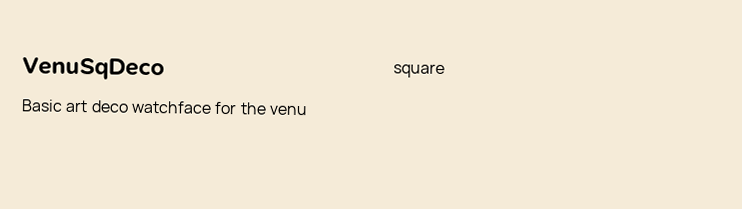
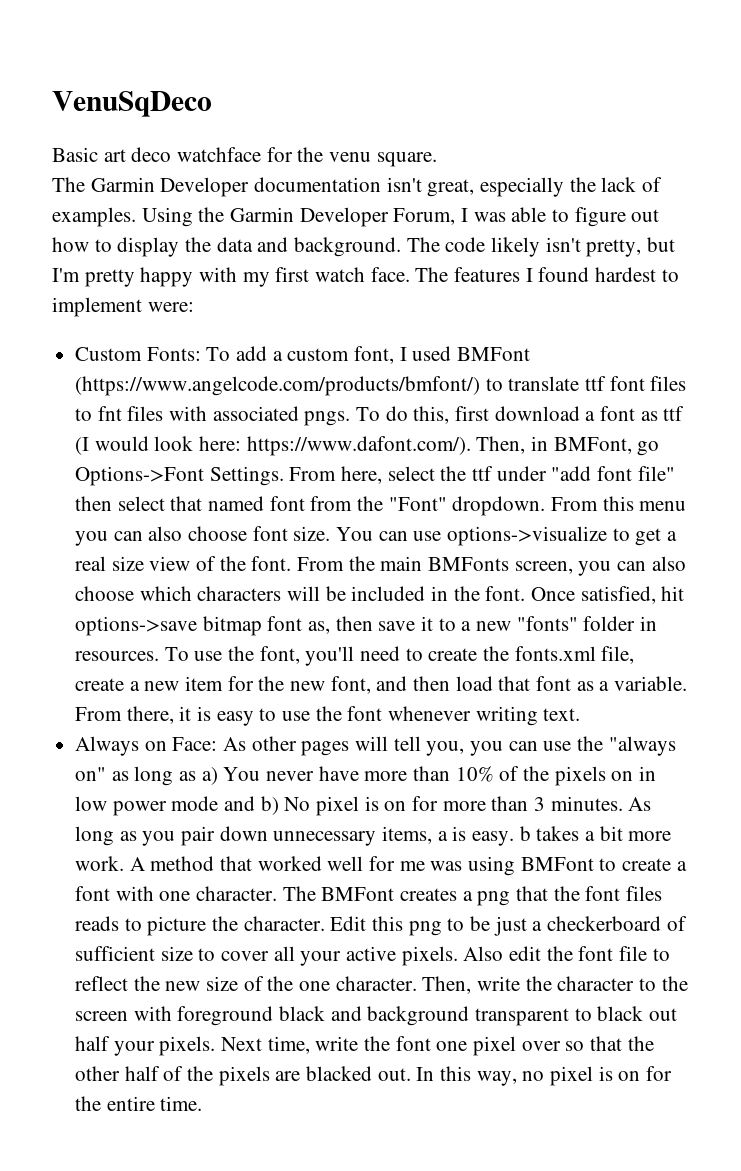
- Basic art deco watchface for the venu square
+ Basic art deco watchface for the venu square.
+ The Garmin Developer documentation isn't great, especially the lack of examples. Using the Garmin Developer Forum, I was able to figure out how to display the data and background. The code likely isn't pretty, but I'm pretty happy with my first watch face. The features I found hardest to implement were:
+ Custom Fonts: To add a custom font, I used BMFont (https://www.angelcode.com/products/bmfont/) to translate ttf font files to fnt files with associated pngs. To do this, first download a font as ttf (I would look here: https://www.dafont.com/). Then, in BMFont, go Options->Font Settings. From here, select the ttf under "add font file" then select that named font from the "Font" dropdown. From this menu you can also choose font size. You can use options->visualize to get a real size view of the font. From the main BMFonts screen, you can also choose which characters will be included in the font. Once satisfied, hit options->save bitmap font as, then save it to a new "fonts" folder in resources. To use the font, you'll need to create the fonts.xml file, create a new item for the new font, and then load that font as a variable. From there, it is easy to use the font whenever writing text.
+ Always on Face: As other pages will tell you, you can use the "always on" as long as a) You never have more than 10% of the pixels on in low power mode and b) No pixel is on for more than 3 minutes. As long as you pair down unnecessary items, a is easy. b takes a bit more work. A method that worked well for me was using BMFont to create a font with one character. The BMFont creates a png that the font files reads to picture the character. Edit this png to be just a checkerboard of sufficient size to cover all your active pixels. Also edit the font file to reflect the new size of the one character. Then, write the character to the screen with foreground black and background transparent to black out half your pixels. Next time, write the font one pixel over so that the other half of the pixels are blacked out. In this way, no pixel is on for the entire time.

